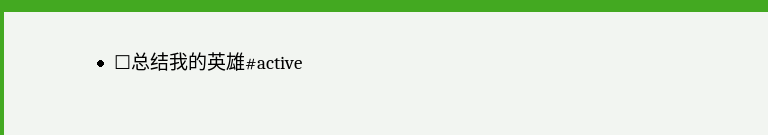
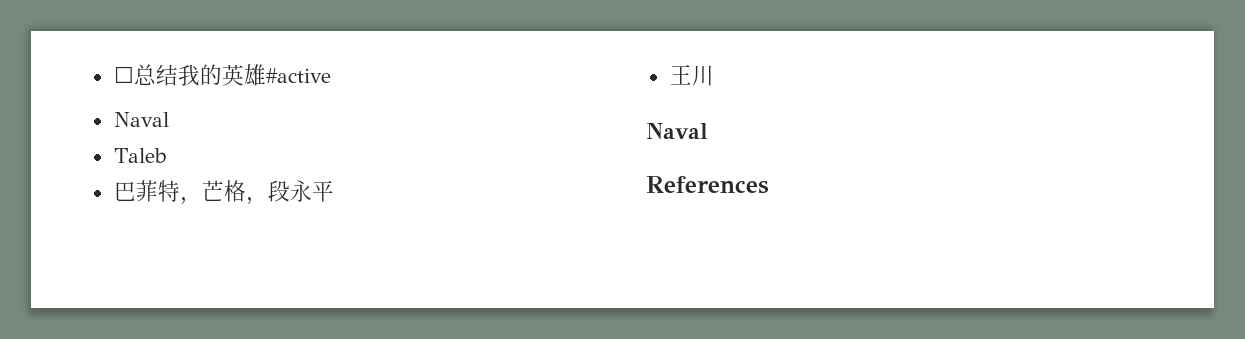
  ☐总结我的英雄#active
+ Naval
+ Taleb
+ 巴菲特，芒格，段永平
+ 王川
+ Naval
+ References

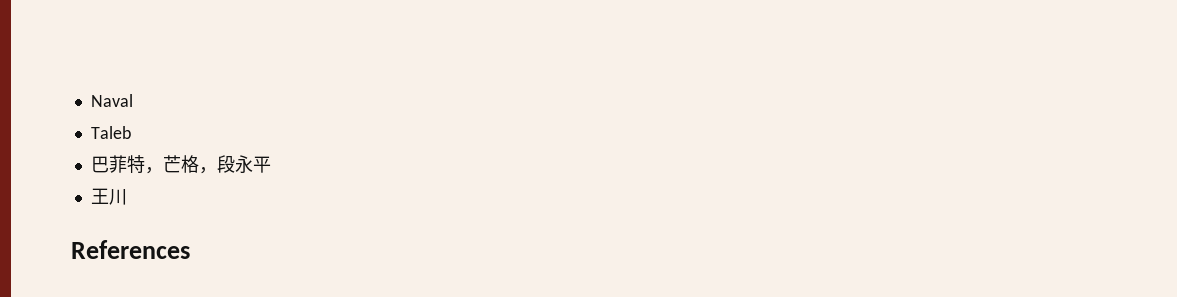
- ☐总结我的英雄#active
  王川
- Naval

